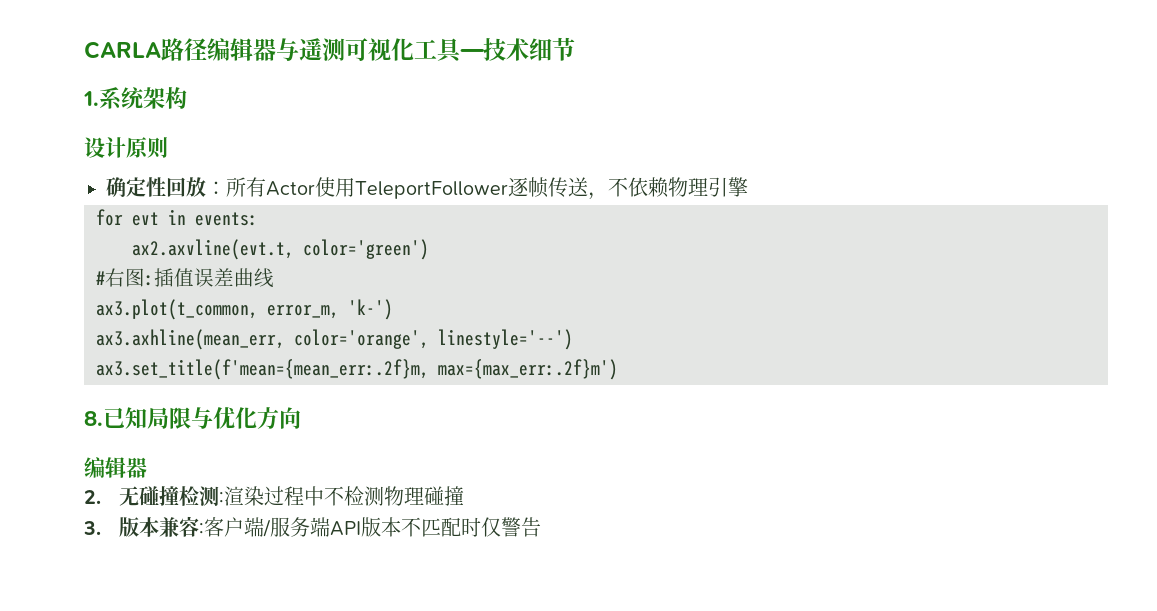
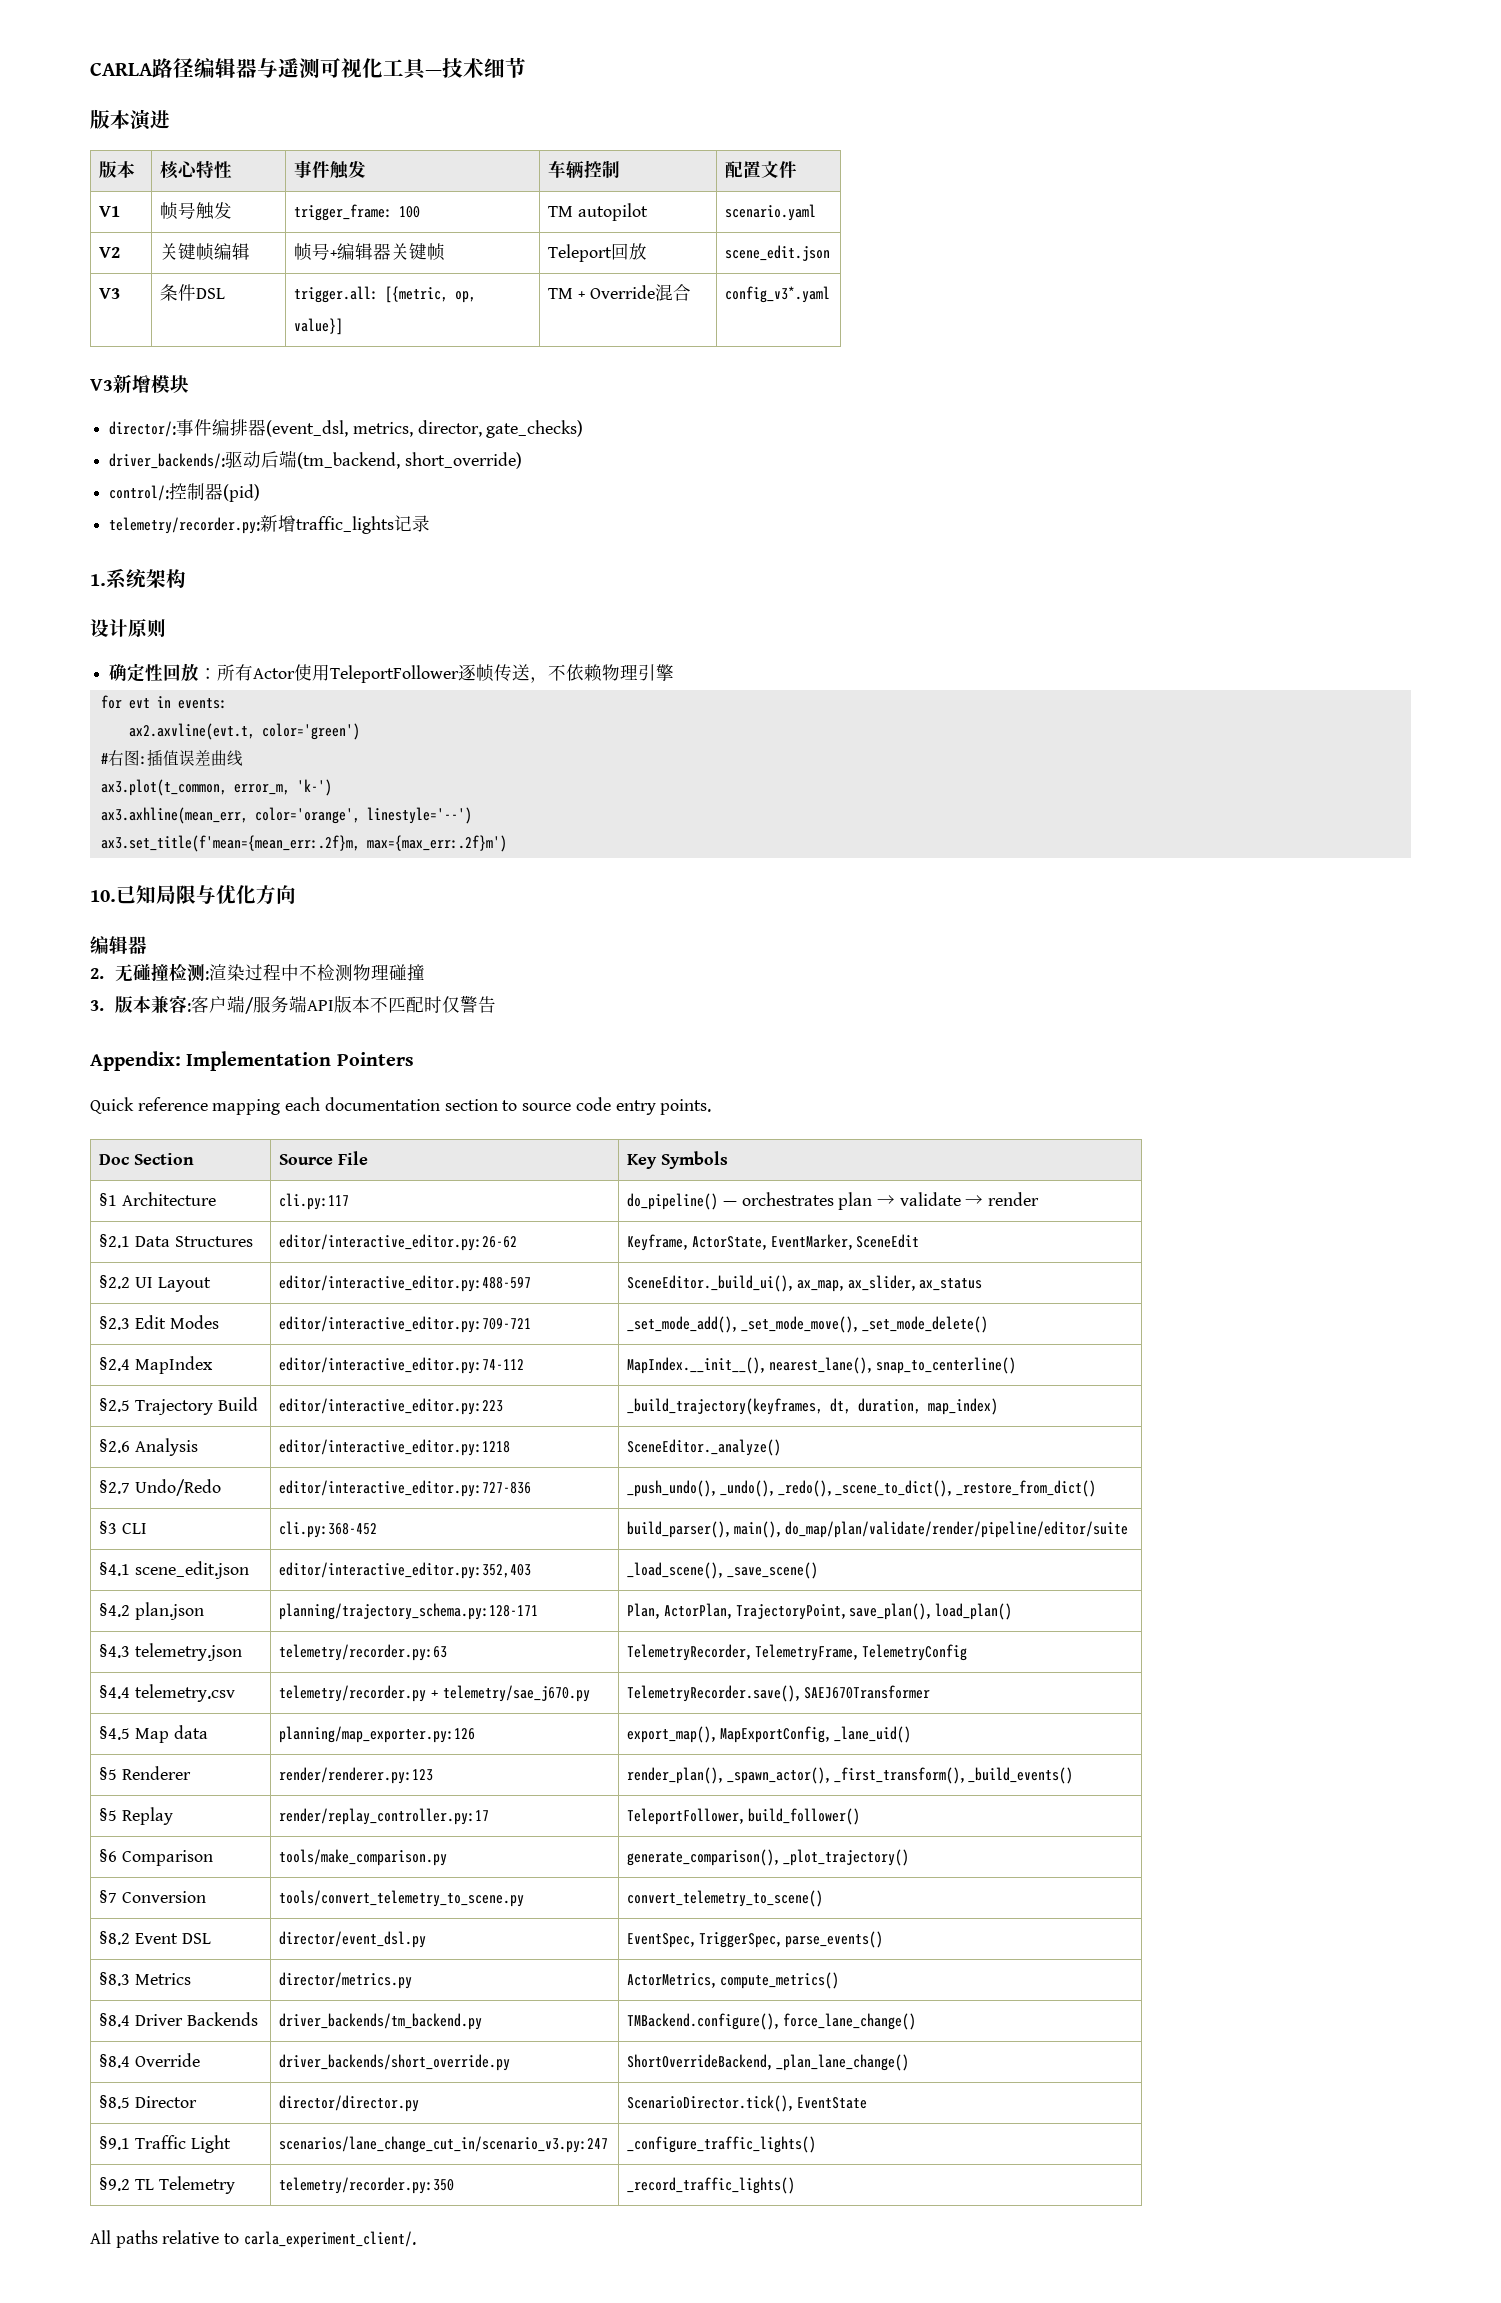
+ 版本演进
+ 版本 | 核心特性 | 事件触发 | 车辆控制 | 配置文件
+ V1 | 帧号触发 | trigger_frame: 100 | TM autopilot | scenario.yaml
+ V2 | 关键帧编辑 | 帧号+编辑器关键帧 | Teleport回放 | scene_edit.json
+ V3 | 条件DSL | trigger.all: [{metric, op, value}] | TM + Override混合 | config_v3*.yaml
+ V3新增模块
+ director/:事件编排器(event_dsl, metrics, director, gate_checks)
+ driver_backends/:驱动后端(tm_backend, short_override)
+ control/:控制器(pid)
+ telemetry/recorder.py:新增traffic_lights记录
- 8.已知局限与优化方向
+ 10.已知局限与优化方向
+ Appendix: Implementation Pointers
+ Quick reference mapping each documentation section to source code entry points.
+ Doc Section | Source File | Key Symbols
+ §1 Architecture | cli.py:117 | do_pipeline() — orchestrates plan → validate → render
+ §2.1 Data Structures | editor/interactive_editor.py:26-62 | Keyframe, ActorState, EventMarker, SceneEdit
+ §2.2 UI Layout | editor/interactive_editor.py:488-597 | SceneEditor._build_ui(), ax_map, ax_slider, ax_status
+ §2.3 Edit Modes | editor/interactive_editor.py:709-721 | _set_mode_add(), _set_mode_move(), _set_mode_delete()
+ §2.4 MapIndex | editor/interactive_editor.py:74-112 | MapIndex.__init__(), nearest_lane(), snap_to_centerline()
+ §2.5 Trajectory Build | editor/interactive_editor.py:223 | _build_trajectory(keyframes, dt, duration, map_index)
+ §2.6 Analysis | editor/interactive_editor.py:1218 | SceneEditor._analyze()
+ §2.7 Undo/Redo | editor/interactive_editor.py:727-836 | _push_undo(), _undo(), _redo(), _scene_to_dict(), _restore_from_dict()
+ §3 CLI | cli.py:368-452 | build_parser(), main(), do_map/plan/validate/render/pipeline/editor/suite
+ §4.1 scene_edit.json | editor/interactive_editor.py:352,403 | _load_scene(), _save_scene()
+ §4.2 plan.json | planning/trajectory_schema.py:128-171 | Plan, ActorPlan, TrajectoryPoint, save_plan(), load_plan()
+ §4.3 telemetry.json | telemetry/recorder.py:63 | TelemetryRecorder, TelemetryFrame, TelemetryConfig
+ §4.4 telemetry.csv | telemetry/recorder.py + telemetry/sae_j670.py | TelemetryRecorder.save(), SAEJ670Transformer
+ §4.5 Map data | planning/map_exporter.py:126 | export_map(), MapExportConfig, _lane_uid()
+ §5 Renderer | render/renderer.py:123 | render_plan(), _spawn_actor(), _first_transform(), _build_events()
+ §5 Replay | render/replay_controller.py:17 | TeleportFollower, build_follower()
+ §6 Comparison | tools/make_comparison.py | generate_comparison(), _plot_trajectory()
+ §7 Conversion | tools/convert_telemetry_to_scene.py | convert_telemetry_to_scene()
+ §8.2 Event DSL | director/event_dsl.py | EventSpec, TriggerSpec, parse_events()
+ §8.3 Metrics | director/metrics.py | ActorMetrics, compute_metrics()
+ §8.4 Driver Backends | driver_backends/tm_backend.py | TMBackend.configure(), force_lane_change()
+ §8.4 Override | driver_backends/short_override.py | ShortOverrideBackend, _plan_lane_change()
+ §8.5 Director | director/director.py | ScenarioDirector.tick(), EventState
+ §9.1 Traffic Light | scenarios/lane_change_cut_in/scenario_v3.py:247 | _configure_traffic_lights()
+ §9.2 TL Telemetry | telemetry/recorder.py:350 | _record_traffic_lights()
+ All paths relative to carla_experiment_client/.

